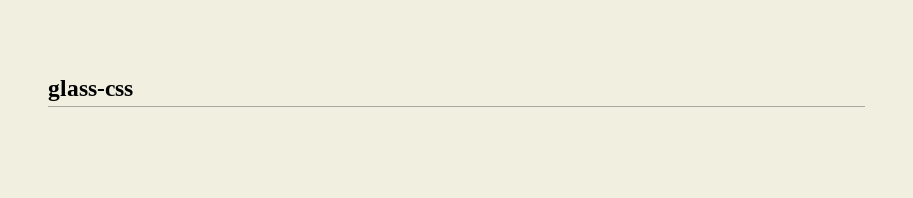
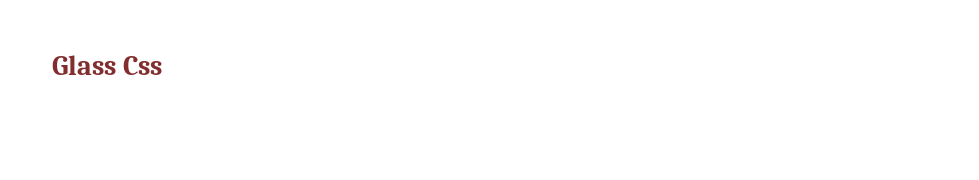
- glass-css
+ Glass Css

